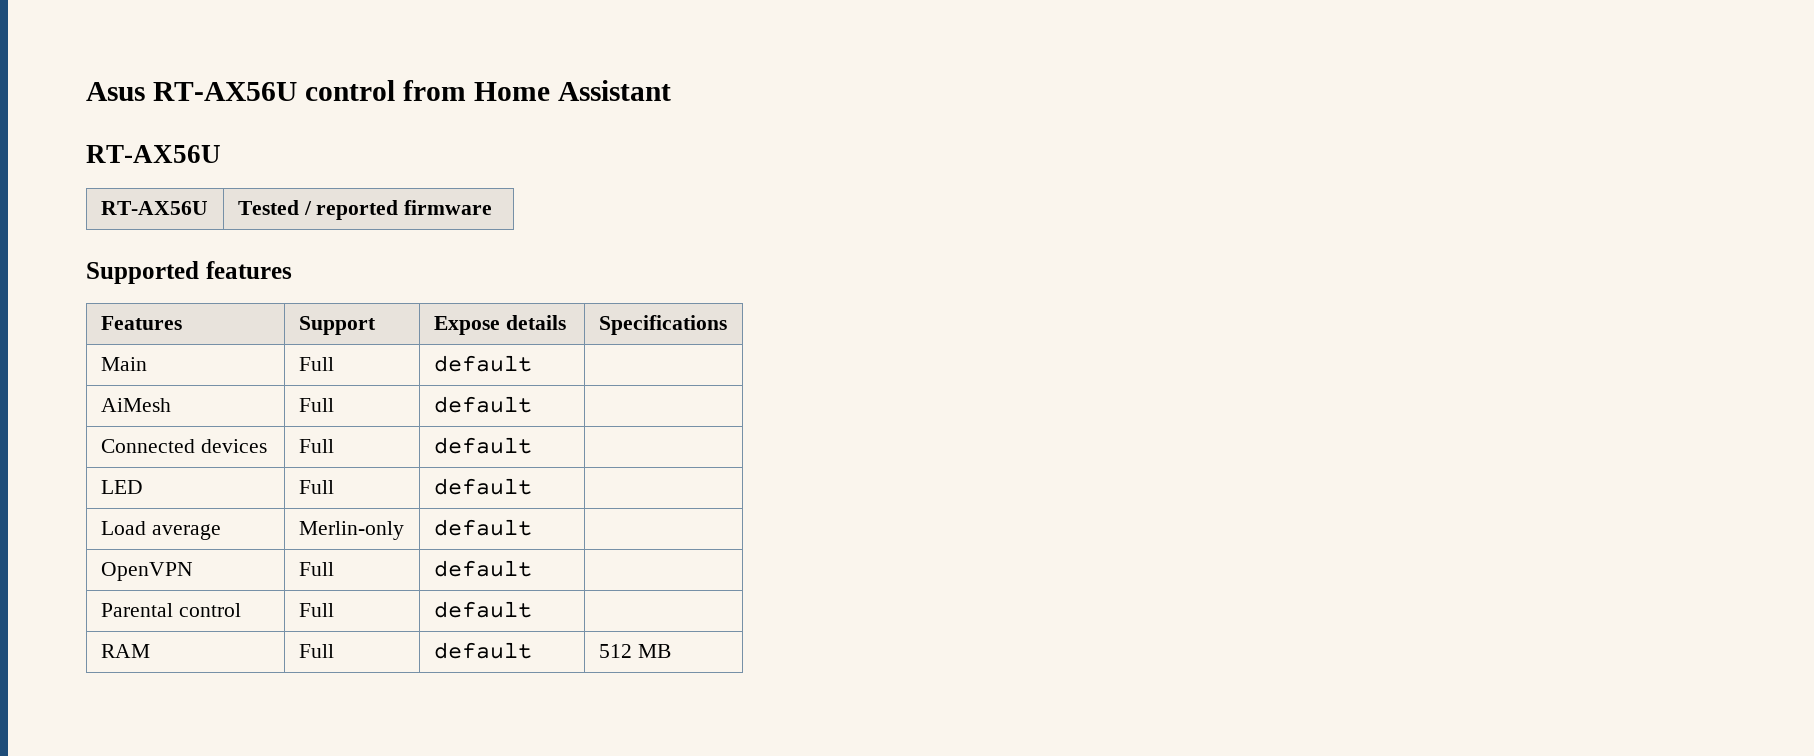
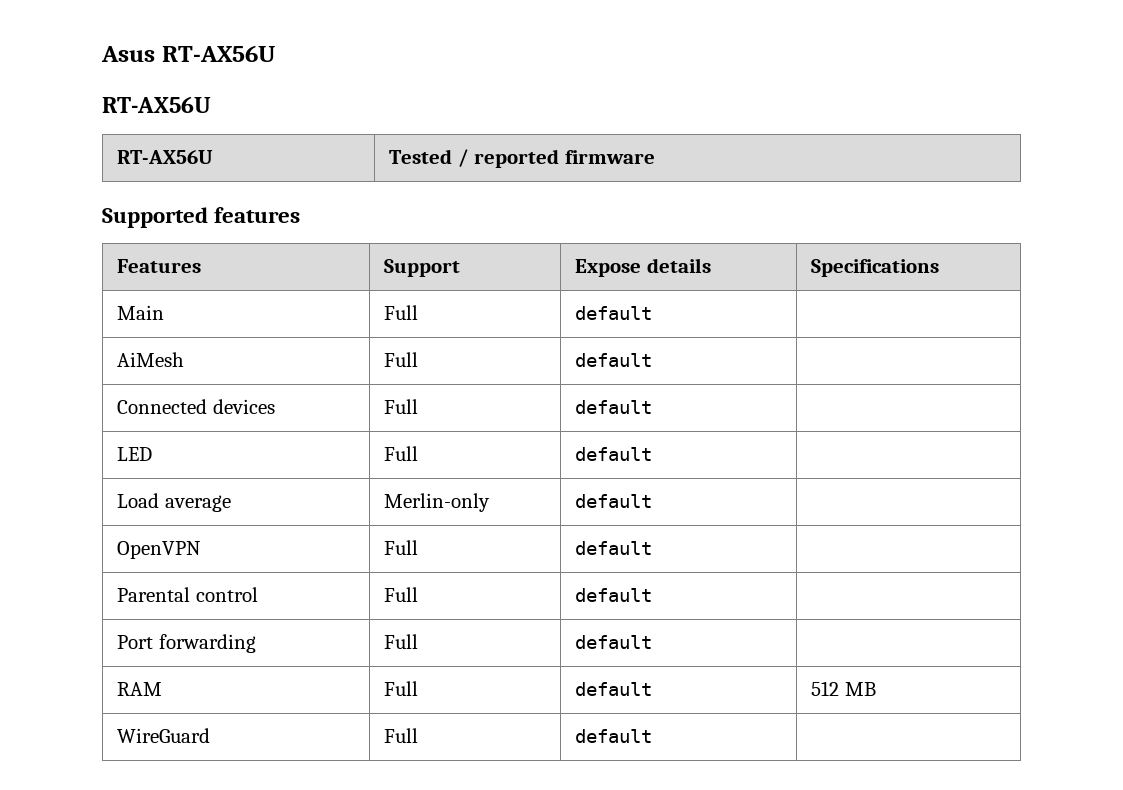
- Asus RT-AX56U control from Home Assistant
+ Asus RT-AX56U
+ Port forwarding | Full | default |
+ WireGuard | Full | default |

